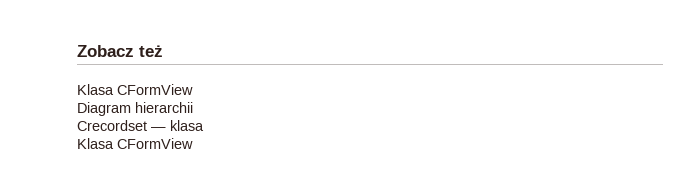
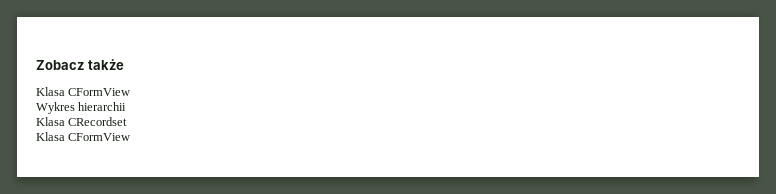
- Zobacz też
+ Zobacz także
- Diagram hierarchii
+ Wykres hierarchii
- Crecordset — klasa
+ Klasa CRecordset

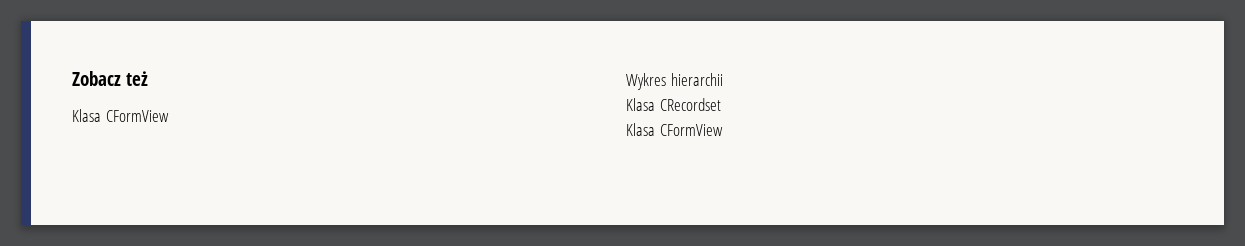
- Zobacz także
+ Zobacz też

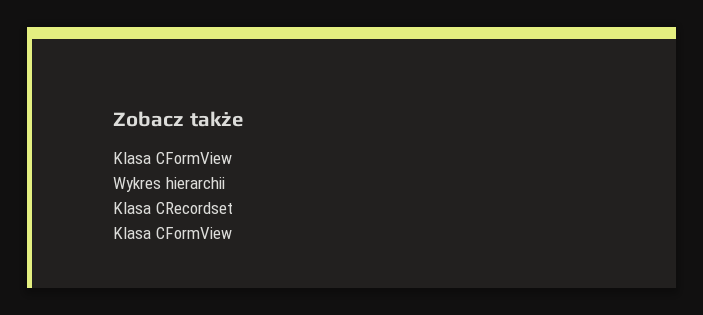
- Zobacz też
+ Zobacz także

